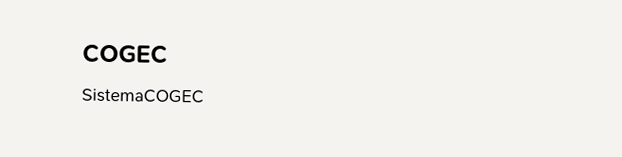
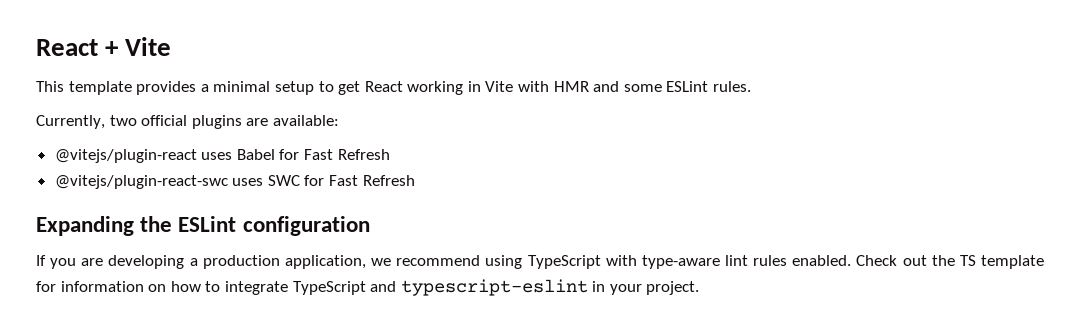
- COGEC
- SistemaCOGEC
+ React + Vite
+ This template provides a minimal setup to get React working in Vite with HMR and some ESLint rules.
+ Currently, two official plugins are available:
+ @vitejs/plugin-react uses Babel for Fast Refresh
+ @vitejs/plugin-react-swc uses SWC for Fast Refresh
+ Expanding the ESLint configuration
+ If you are developing a production application, we recommend using TypeScript with type-aware lint rules enabled. Check out the TS template for information on how to integrate TypeScript and typescript-eslint in your project.

